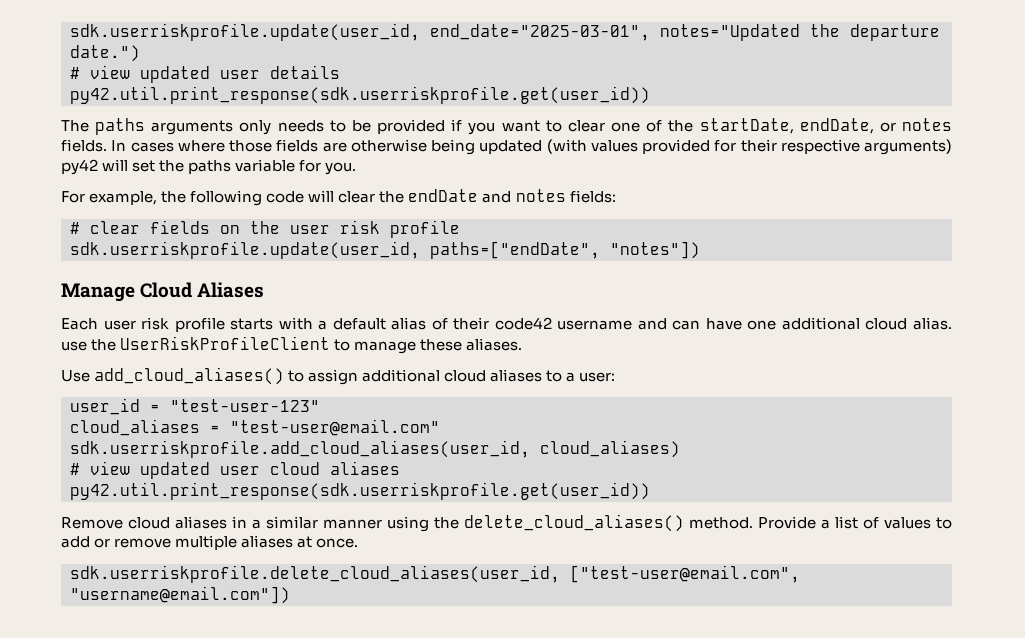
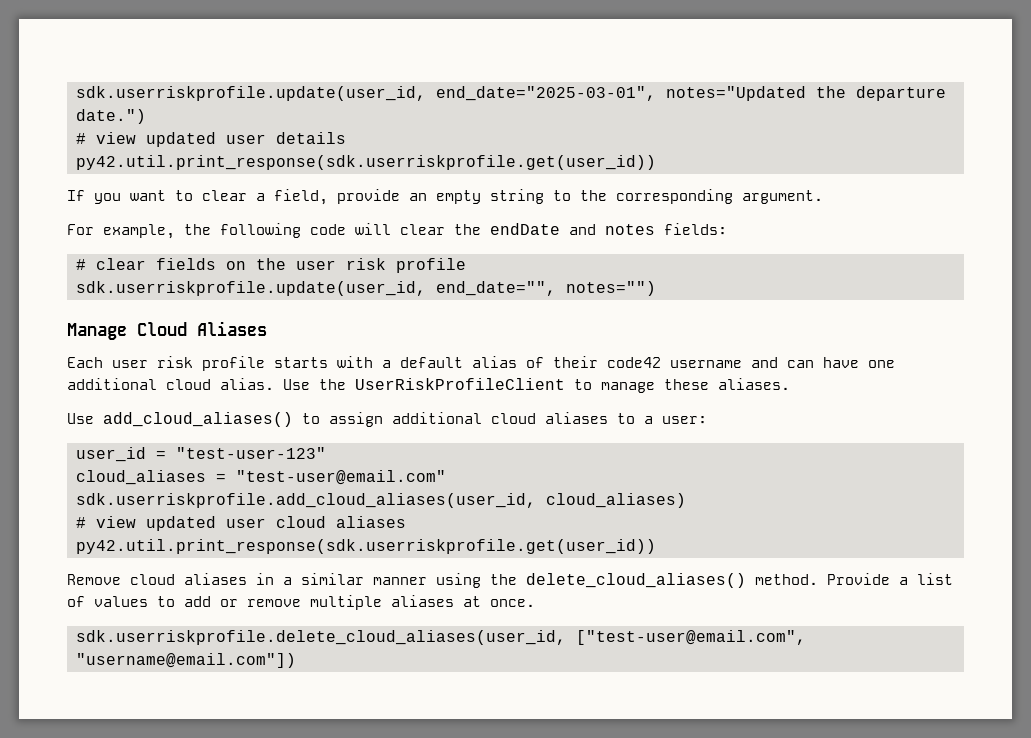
- The paths arguments only needs to be provided if you want to clear one of the startDate, endDate, or notes fields. In cases where those fields are otherwise being updated (with values provided for their respective arguments) py42 will set the paths variable for you.
+ If you want to clear a field, provide an empty string to the corresponding argument.
- sdk.userriskprofile.update(user_id, paths=["endDate", "notes"])
+ sdk.userriskprofile.update(user_id, end_date="", notes="")
- Each user risk profile starts with a default alias of their code42 username and can have one additional cloud alias. use the UserRiskProfileClient to manage these aliases.
+ Each user risk profile starts with a default alias of their code42 username and can have one additional cloud alias. Use the UserRiskProfileClient to manage these aliases.

